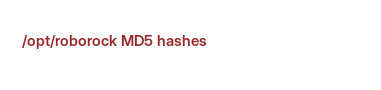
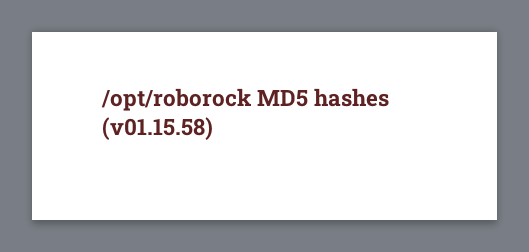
- /opt/roborock MD5 hashes
+ /opt/roborock MD5 hashes (v01.15.58)

